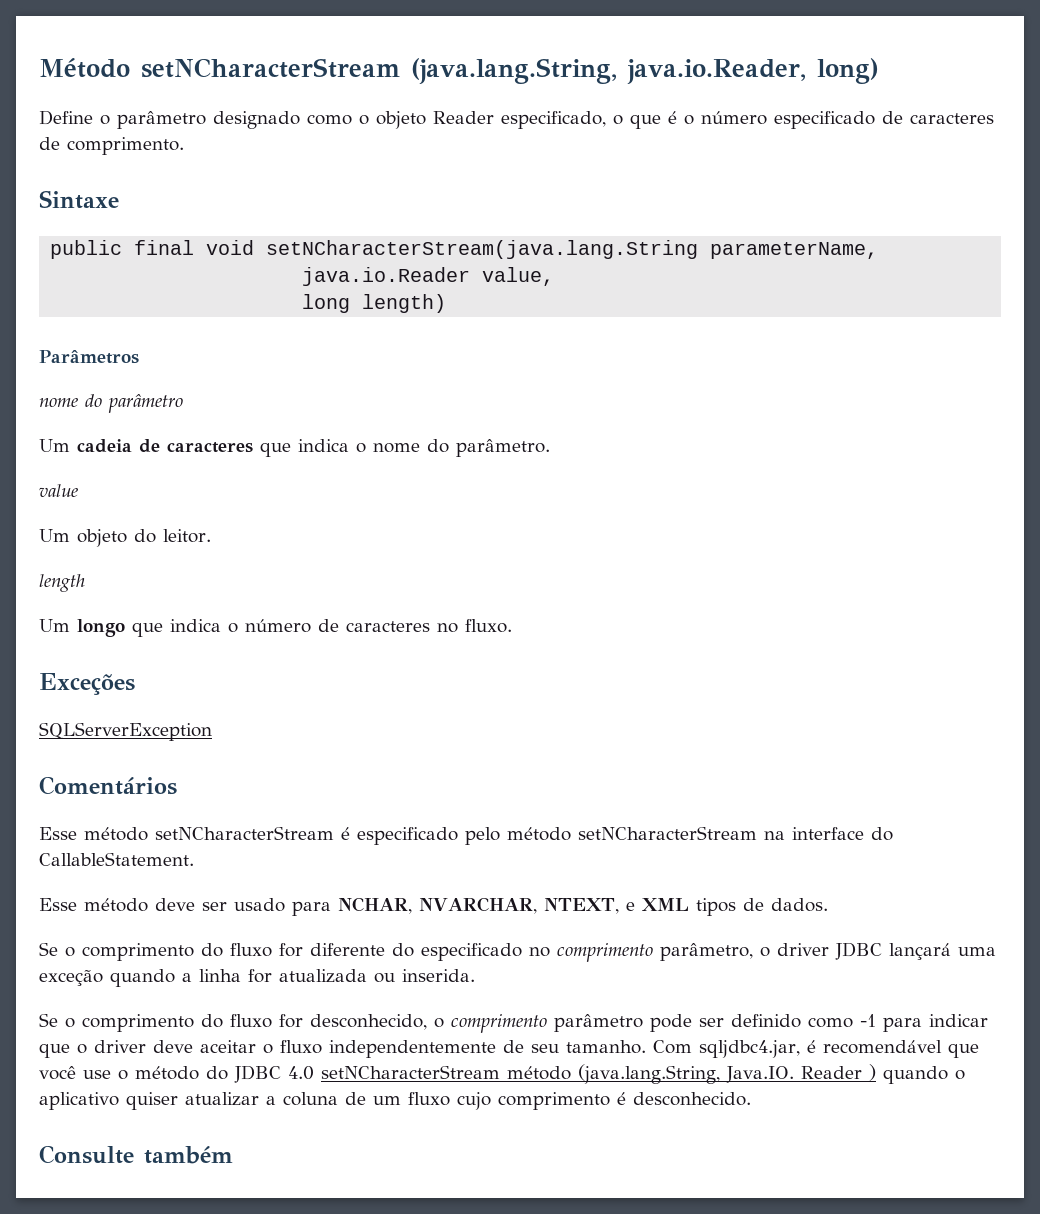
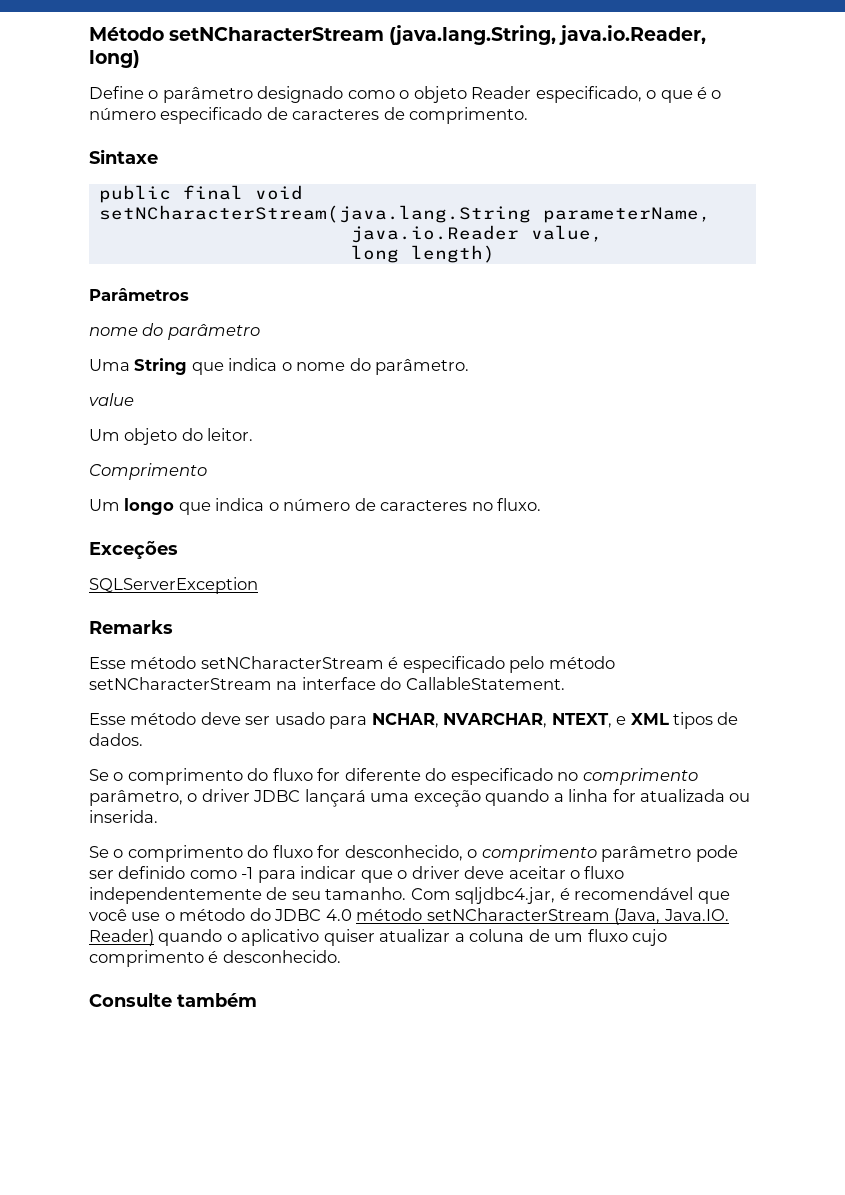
- Um cadeia de caracteres que indica o nome do parâmetro.
+ Uma String que indica o nome do parâmetro.
- length
+ Comprimento
- Comentários
+ Remarks
- Com sqljdbc4.jar, é recomendável que você use o método do JDBC 4.0 setNCharacterStream método (java.lang.String, Java.IO. Reader ) quando o aplicativo quiser atualizar a coluna de um fluxo cujo comprimento é desconhecido.
+ Com sqljdbc4.jar, é recomendável que você use o método do JDBC 4.0 método setNCharacterStream (Java, Java.IO. Reader) quando o aplicativo quiser atualizar a coluna de um fluxo cujo comprimento é desconhecido.

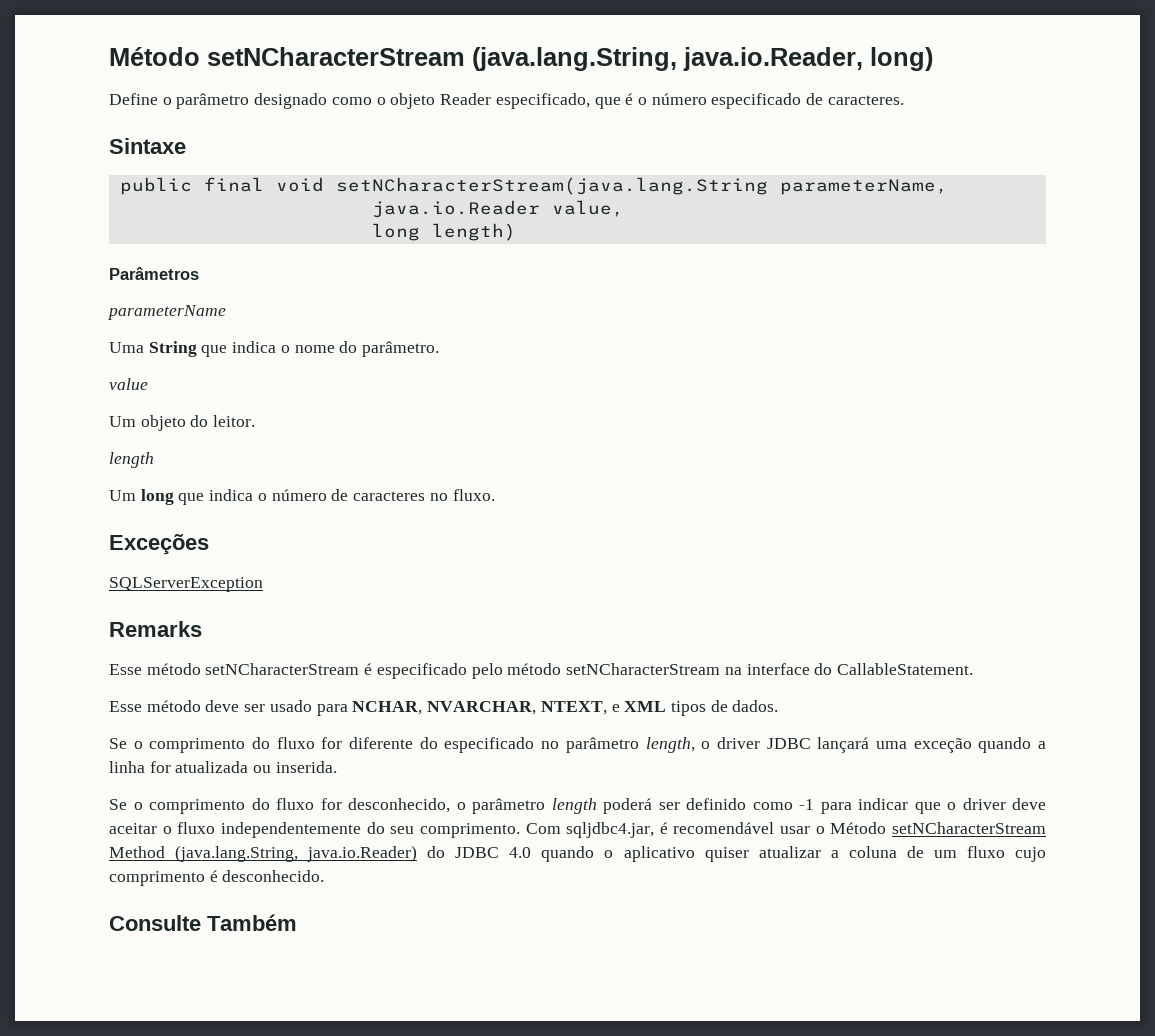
- Define o parâmetro designado como o objeto Reader especificado, o que é o número especificado de caracteres de comprimento.
+ Define o parâmetro designado como o objeto Reader especificado, que é o número especificado de caracteres.
- nome do parâmetro
+ parameterName
  Um objeto do leitor.
- Comprimento
- Um longo que indica o número de caracteres no fluxo.
+ length
+ Um long que indica o número de caracteres no fluxo.
- Se o comprimento do fluxo for diferente do especificado no comprimento parâmetro, o driver JDBC lançará uma exceção quando a linha for atualizada ou inserida.
+ Se o comprimento do fluxo for diferente do especificado no parâmetro length, o driver JDBC lançará uma exceção quando a linha for atualizada ou inserida.
- Se o comprimento do fluxo for desconhecido, o comprimento parâmetro pode ser definido como -1 para indicar que o driver deve aceitar o fluxo independentemente de seu tamanho.
+ Se o comprimento do fluxo for desconhecido, o parâmetro length poderá ser definido como -1 para indicar que o driver deve aceitar o fluxo independentemente do seu comprimento.
- Com sqljdbc4.jar, é recomendável que você use o método do JDBC 4.0 método setNCharacterStream (Java, Java.IO. Reader) quando o aplicativo quiser atualizar a coluna de um fluxo cujo comprimento é desconhecido.
+ Com sqljdbc4.jar, é recomendável usar o Método setNCharacterStream Method (java.lang.String, java.io.Reader) do JDBC 4.0 quando o aplicativo quiser atualizar a coluna de um fluxo cujo comprimento é desconhecido.
- Consulte também
+ Consulte Também

